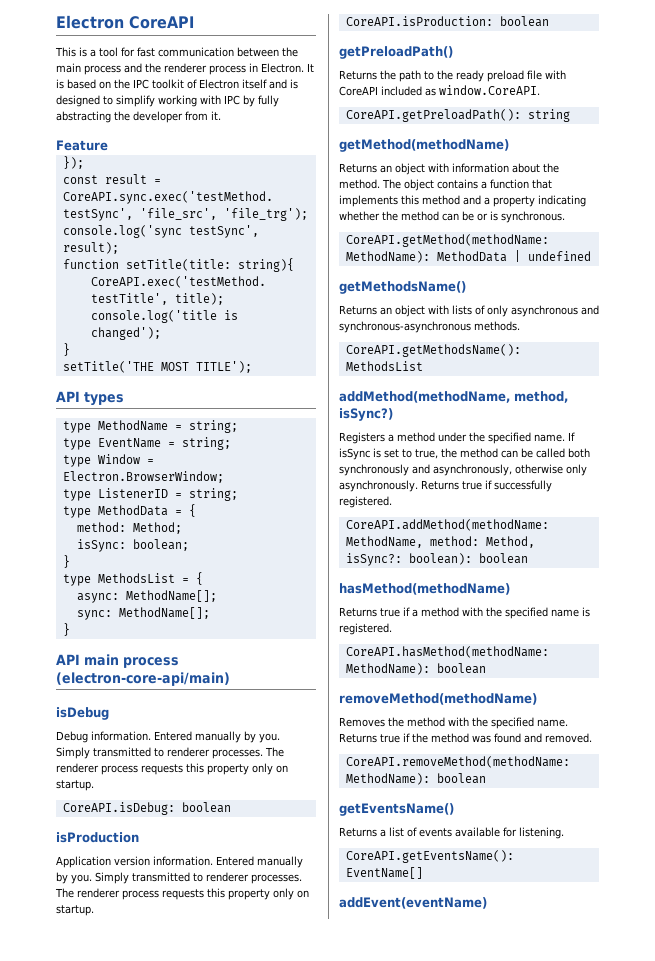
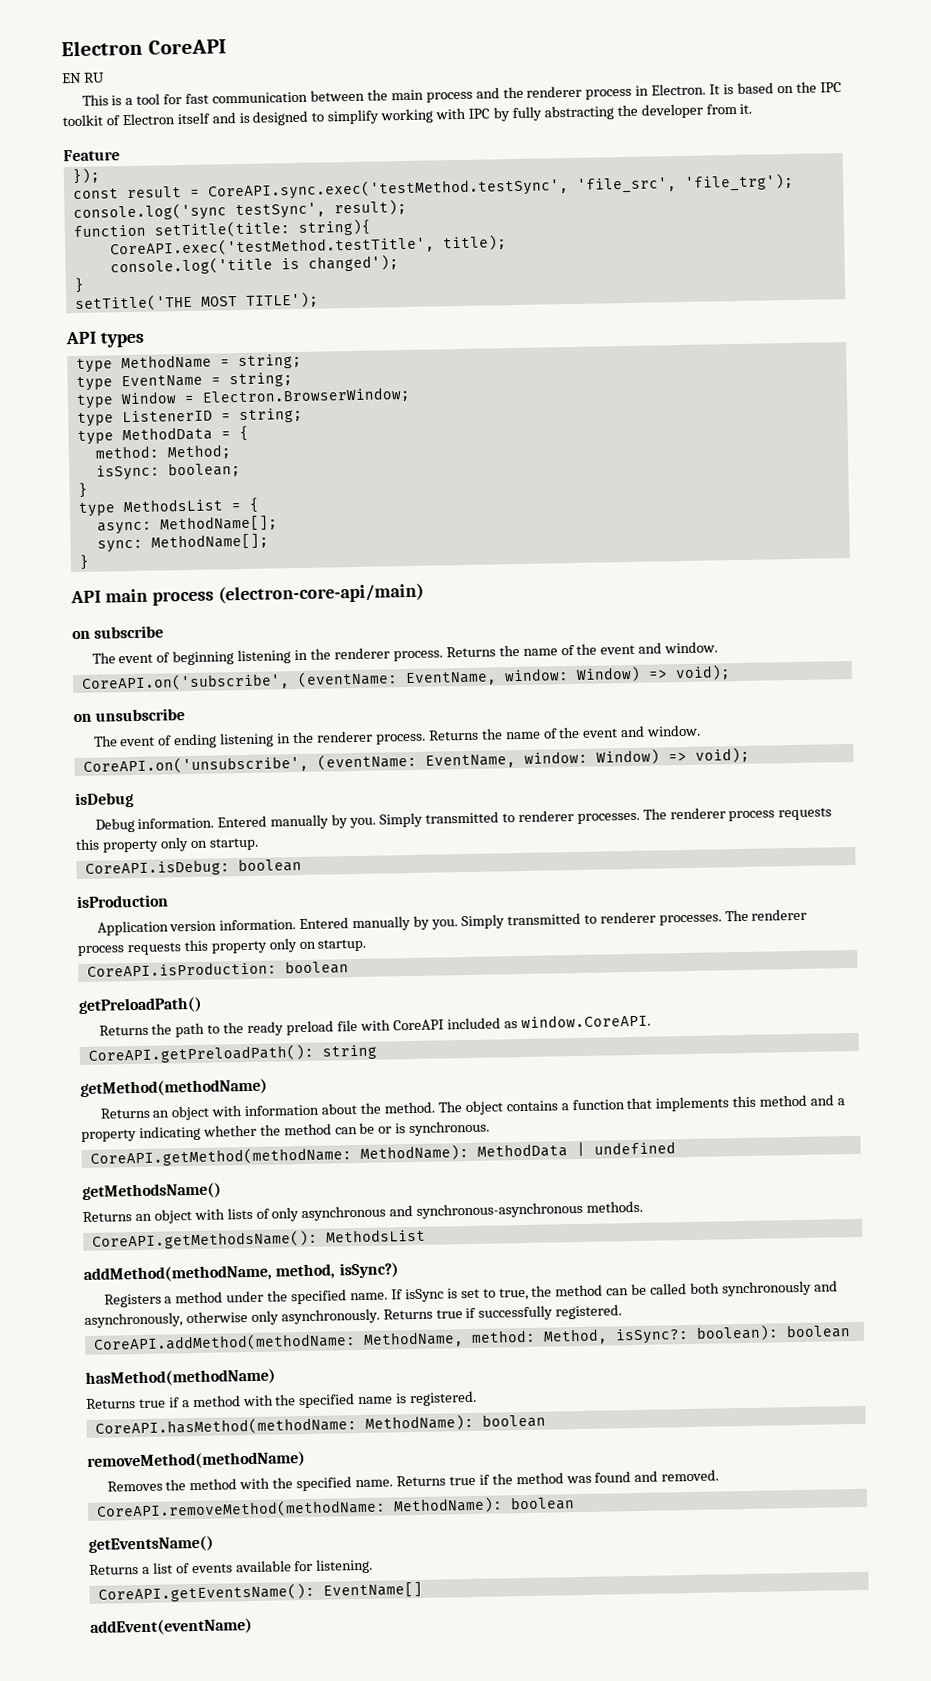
+ EN RU
+ on subscribe
+ The event of beginning listening in the renderer process. Returns the name of the event and window.
+ CoreAPI.on('subscribe', (eventName: EventName, window: Window) => void);
+ on unsubscribe
+ The event of ending listening in the renderer process. Returns the name of the event and window.
+ CoreAPI.on('unsubscribe', (eventName: EventName, window: Window) => void);

